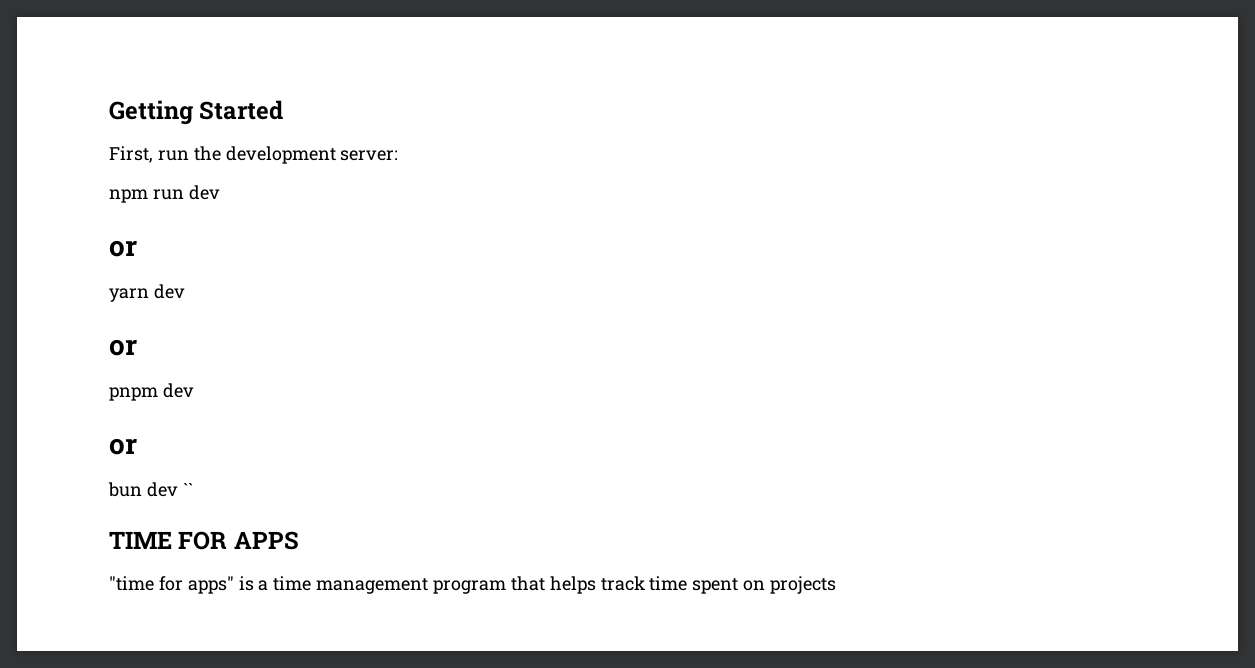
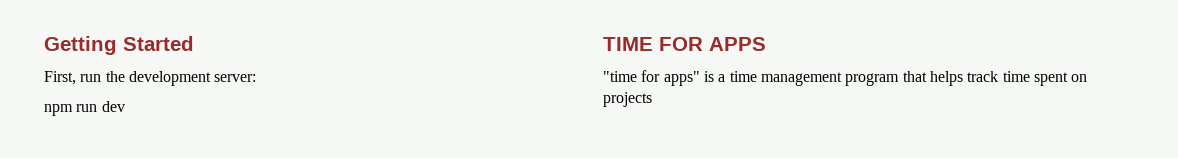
  npm run dev
- or
- yarn dev
- or
- pnpm dev
- or
- bun dev ``

